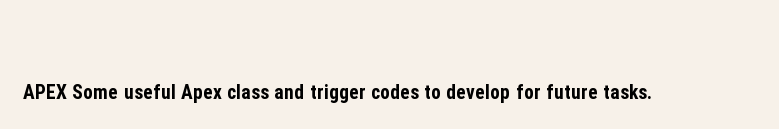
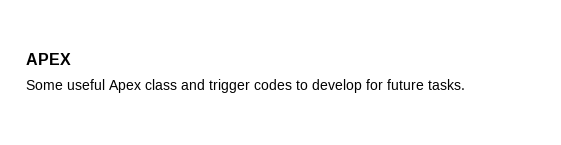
- APEX Some useful Apex class and trigger codes to develop for future tasks.
+ APEX
+ Some useful Apex class and trigger codes to develop for future tasks.

